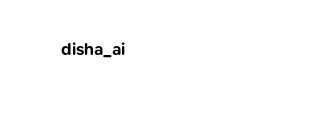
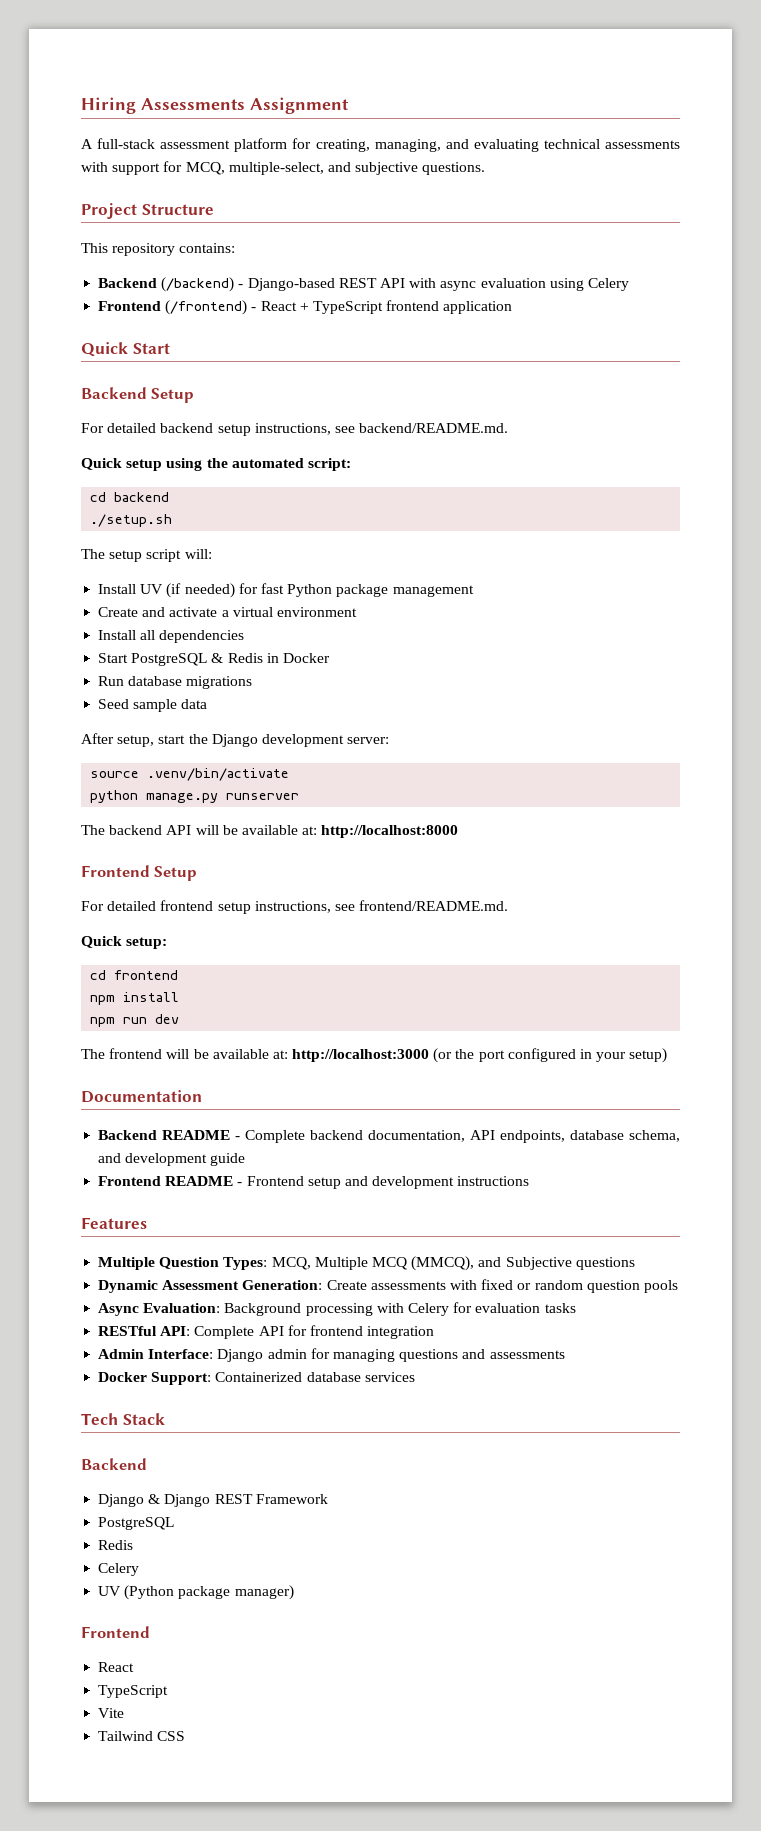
- disha_ai
+ Hiring Assessments Assignment
+ A full-stack assessment platform for creating, managing, and evaluating technical assessments with support for MCQ, multiple-select, and subjective questions.
+ Project Structure
+ This repository contains:
+ Backend (/backend) - Django-based REST API with async evaluation using Celery
+ Frontend (/frontend) - React + TypeScript frontend application
+ Quick Start
+ Backend Setup
+ For detailed backend setup instructions, see backend/README.md.
+ Quick setup using the automated script:
+ cd backend
+ ./setup.sh
+ The setup script will:
+ Install UV (if needed) for fast Python package management
+ Create and activate a virtual environment
+ Install all dependencies
+ Start PostgreSQL & Redis in Docker
+ Run database migrations
+ Seed sample data
+ After setup, start the Django development server:
+ source .venv/bin/activate
+ python manage.py runserver
+ The backend API will be available at: http://localhost:8000
+ Frontend Setup
+ For detailed frontend setup instructions, see frontend/README.md.
+ Quick setup:
+ cd frontend
+ npm install
+ npm run dev
+ The frontend will be available at: http://localhost:3000 (or the port configured in your setup)
+ Documentation
+ Backend README - Complete backend documentation, API endpoints, database schema, and development guide
+ Frontend README - Frontend setup and development instructions
+ Features
+ Multiple Question Types: MCQ, Multiple MCQ (MMCQ), and Subjective questions
+ Dynamic Assessment Generation: Create assessments with fixed or random question pools
+ Async Evaluation: Background processing with Celery for evaluation tasks
+ RESTful API: Complete API for frontend integration
+ Admin Interface: Django admin for managing questions and assessments
+ Docker Support: Containerized database services
+ Tech Stack
+ Backend
+ Django & Django REST Framework
+ PostgreSQL
+ Redis
+ Celery
+ UV (Python package manager)
+ Frontend
+ React
+ TypeScript
+ Vite
+ Tailwind CSS

